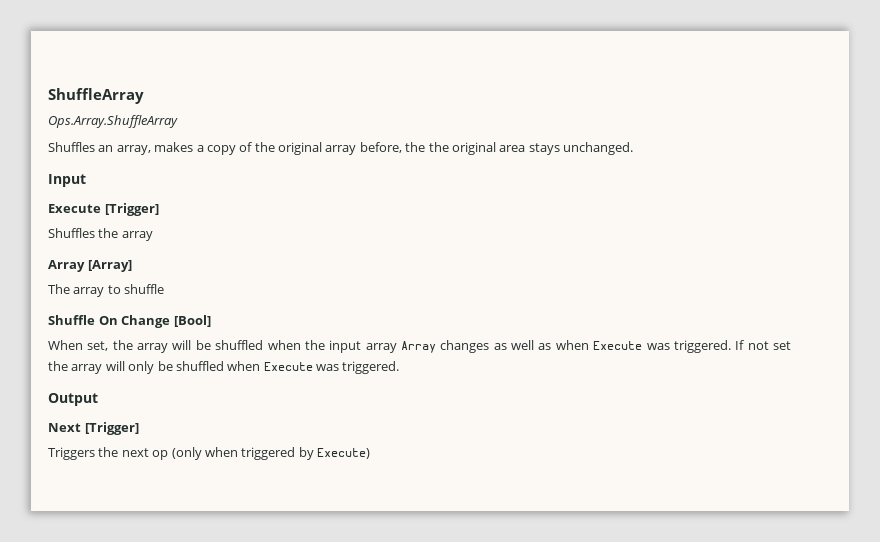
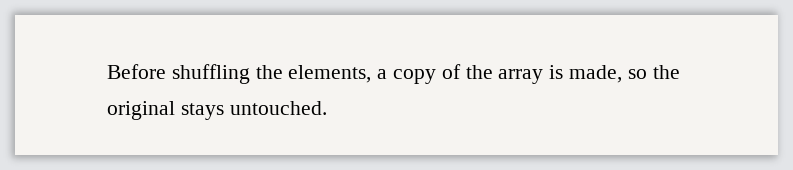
- ShuffleArray
- Ops.Array.ShuffleArray
- Shuffles an array, makes a copy of the original array before, the the original area stays unchanged.
- Input
- Execute [Trigger]
- Shuffles the array
- Array [Array]
- The array to shuffle
- Shuffle On Change [Bool]
- When set, the array will be shuffled when the input array Array changes as well as when Execute was triggered. If not set the array will only be shuffled when Execute was triggered.
- Output
- Next [Trigger]
- Triggers the next op (only when triggered by Execute)
+ Before shuffling the elements, a copy of the array is made, so the original stays untouched.

